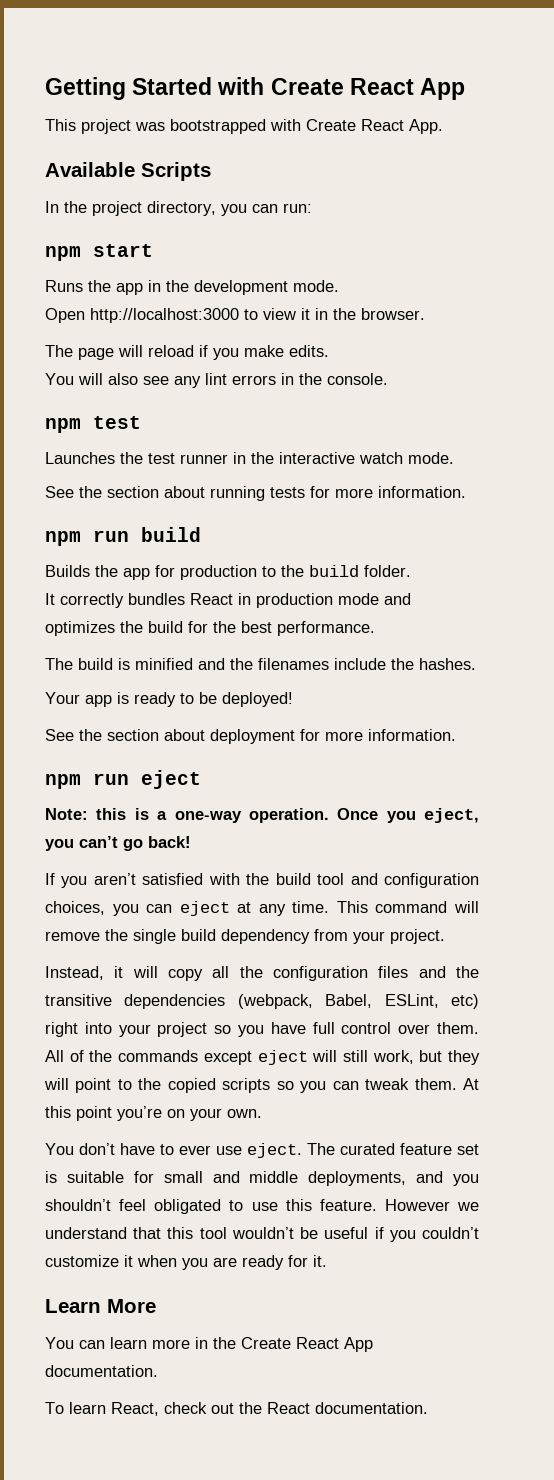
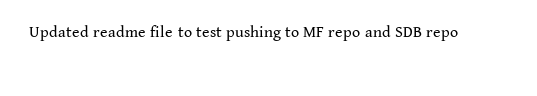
- Getting Started with Create React App
- This project was bootstrapped with Create React App.
- Available Scripts
- In the project directory, you can run:
- npm start
- Runs the app in the development mode.
- Open http://localhost:3000 to view it in the browser.
- The page will reload if you make edits.
- You will also see any lint errors in the console.
- npm test
- Launches the test runner in the interactive watch mode.
- See the section about running tests for more information.
- npm run build
- Builds the app for production to the build folder.
- It correctly bundles React in production mode and optimizes the build for the best performance.
- The build is minified and the filenames include the hashes.
- Your app is ready to be deployed!
- See the section about deployment for more information.
- npm run eject
- Note: this is a one-way operation. Once you eject, you can’t go back!
- If you aren’t satisfied with the build tool and configuration choices, you can eject at any time. This command will remove the single build dependency from your project.
- Instead, it will copy all the configuration files and the transitive dependencies (webpack, Babel, ESLint, etc) right into your project so you have full control over them. All of the commands except eject will still work, but they will point to the copied scripts so you can tweak them. At this point you’re on your own.
- You don’t have to ever use eject. The curated feature set is suitable for small and middle deployments, and you shouldn’t feel obligated to use this feature. However we understand that this tool wouldn’t be useful if you couldn’t customize it when you are ready for it.
- Learn More
- You can learn more in the Create React App documentation.
- To learn React, check out the React documentation.
+ Updated readme file to test pushing to MF repo and SDB repo

